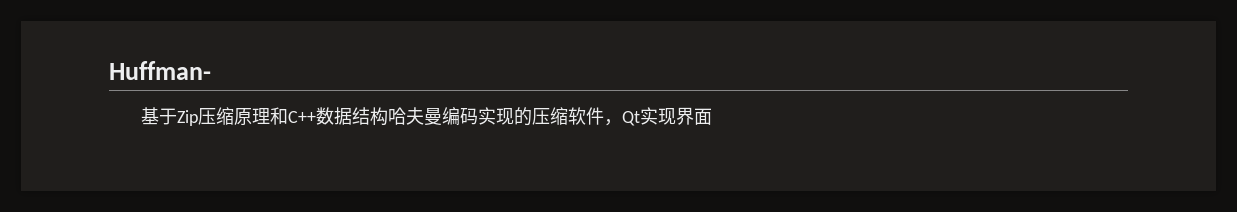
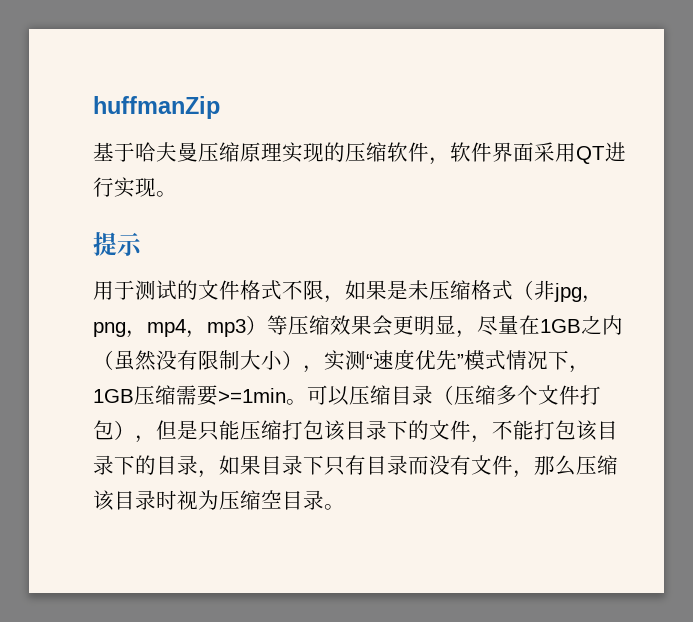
- Huffman-
+ huffmanZip
- 基于Zip压缩原理和C++数据结构哈夫曼编码实现的压缩软件，Qt实现界面
+ 基于哈夫曼压缩原理实现的压缩软件，软件界面采用QT进行实现。
+ 提示
+ 用于测试的文件格式不限，如果是未压缩格式（非jpg，png，mp4，mp3）等压缩效果会更明显，尽量在1GB之内（虽然没有限制大小），实测“速度优先”模式情况下，1GB压缩需要>=1min。可以压缩目录（压缩多个文件打包），但是只能压缩打包该目录下的文件，不能打包该目录下的目录，如果目录下只有目录而没有文件，那么压缩该目录时视为压缩空目录。

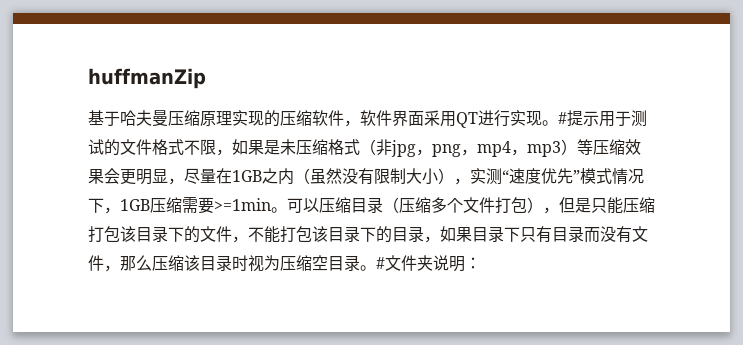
- 基于哈夫曼压缩原理实现的压缩软件，软件界面采用QT进行实现。
- 提示
- 用于测试的文件格式不限，如果是未压缩格式（非jpg，png，mp4，mp3）等压缩效果会更明显，尽量在1GB之内（虽然没有限制大小），实测“速度优先”模式情况下，1GB压缩需要>=1min。
+ 基于哈夫曼压缩原理实现的压缩软件，软件界面采用QT进行实现。#提示用于测试的文件格式不限，如果是未压缩格式（非jpg，png，mp4，mp3）等压缩效果会更明显，尽量在1GB之内（虽然没有限制大小），实测“速度优先”模式情况下，1GB压缩需要>=1min。
+ #文件夹说明：

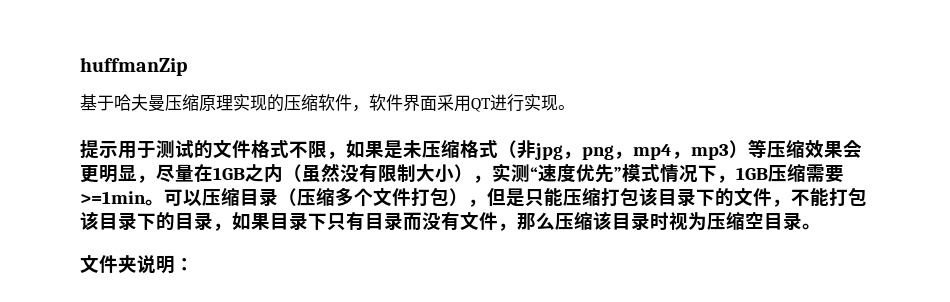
- 基于哈夫曼压缩原理实现的压缩软件，软件界面采用QT进行实现。#提示用于测试的文件格式不限，如果是未压缩格式（非jpg，png，mp4，mp3）等压缩效果会更明显，尽量在1GB之内（虽然没有限制大小），实测“速度优先”模式情况下，1GB压缩需要>=1min。
+ 基于哈夫曼压缩原理实现的压缩软件，软件界面采用QT进行实现。
+ 提示用于测试的文件格式不限，如果是未压缩格式（非jpg，png，mp4，mp3）等压缩效果会更明显，尽量在1GB之内（虽然没有限制大小），实测“速度优先”模式情况下，1GB压缩需要>=1min。
- 可以压缩目录（压缩多个文件打包），但是只能压缩打包该目录下的文件，不能打包该目录下的目录，如果目录下只有目录而没有文件，那么压缩该目录时视为压缩空目录。#文件夹说明：
+ 可以压缩目录（压缩多个文件打包），但是只能压缩打包该目录下的文件，不能打包该目录下的目录，如果目录下只有目录而没有文件，那么压缩该目录时视为压缩空目录。
+ 文件夹说明：

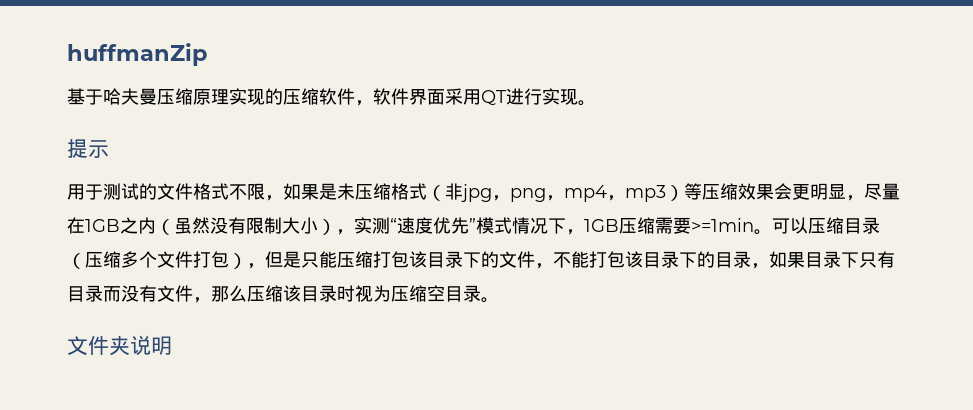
- 提示用于测试的文件格式不限，如果是未压缩格式（非jpg，png，mp4，mp3）等压缩效果会更明显，尽量在1GB之内（虽然没有限制大小），实测“速度优先”模式情况下，1GB压缩需要>=1min。
+ 提示
+ 用于测试的文件格式不限，如果是未压缩格式（非jpg，png，mp4，mp3）等压缩效果会更明显，尽量在1GB之内（虽然没有限制大小），实测“速度优先”模式情况下，1GB压缩需要>=1min。
- 文件夹说明：
+ 文件夹说明

